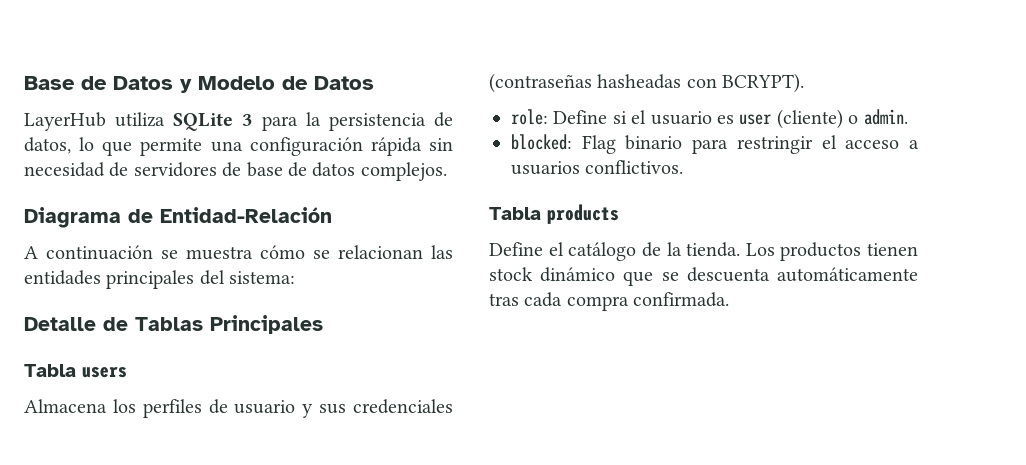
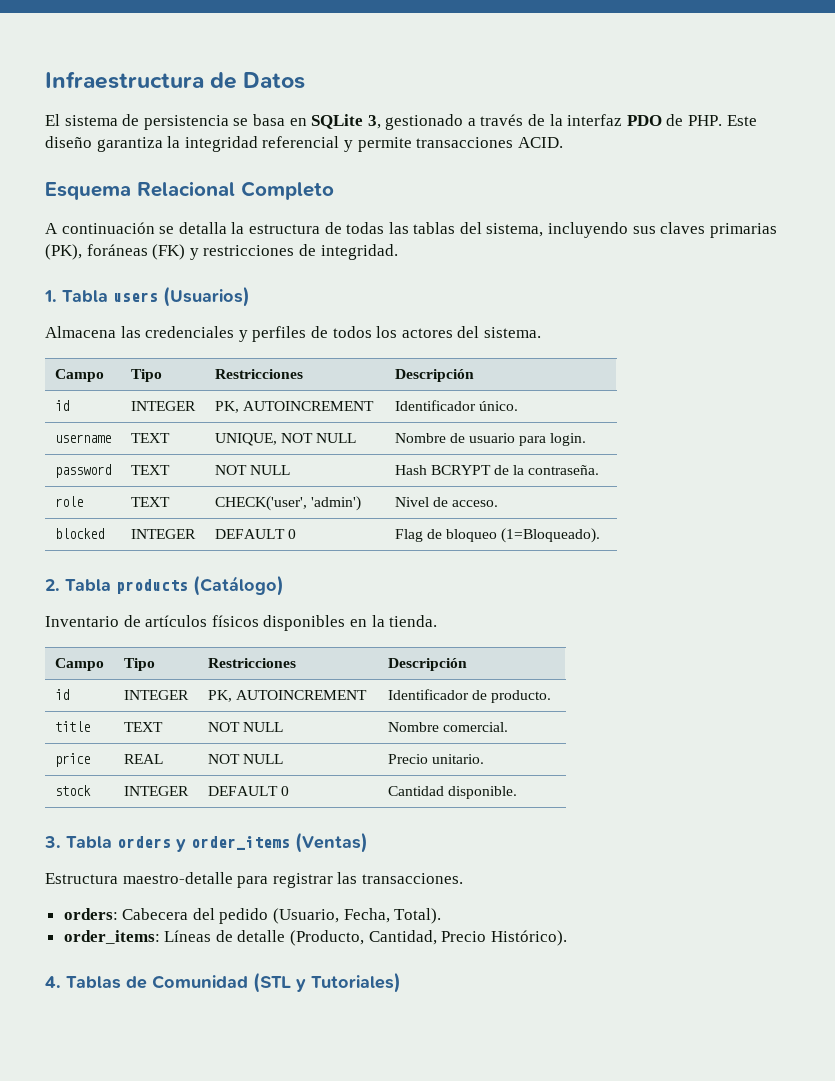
- Base de Datos y Modelo de Datos
- LayerHub utiliza SQLite 3 para la persistencia de datos, lo que permite una configuración rápida sin necesidad de servidores de base de datos complejos.
- Diagrama de Entidad-Relación
- A continuación se muestra cómo se relacionan las entidades principales del sistema:
- Detalle de Tablas Principales
- Tabla users
+ Infraestructura de Datos
+ El sistema de persistencia se basa en SQLite 3, gestionado a través de la interfaz PDO de PHP. Este diseño garantiza la integridad referencial y permite transacciones ACID.
+ Esquema Relacional Completo
+ A continuación se detalla la estructura de todas las tablas del sistema, incluyendo sus claves primarias (PK), foráneas (FK) y restricciones de integridad.
+ 1. Tabla users (Usuarios)
- Almacena los perfiles de usuario y sus credenciales (contraseñas hasheadas con BCRYPT).
- role: Define si el usuario es user (cliente) o admin.
- blocked: Flag binario para restringir el acceso a usuarios conflictivos.
- Tabla products
- Define el catálogo de la tienda. Los productos tienen stock dinámico que se descuenta automáticamente tras cada compra confirmada.
+ Almacena las credenciales y perfiles de todos los actores del sistema.
+ Campo | Tipo | Restricciones | Descripción
+ id | INTEGER | PK, AUTOINCREMENT | Identificador único.
+ username | TEXT | UNIQUE, NOT NULL | Nombre de usuario para login.
+ password | TEXT | NOT NULL | Hash BCRYPT de la contraseña.
+ role | TEXT | CHECK('user', 'admin') | Nivel de acceso.
+ blocked | INTEGER | DEFAULT 0 | Flag de bloqueo (1=Bloqueado).
+ 2. Tabla products (Catálogo)
+ Inventario de artículos físicos disponibles en la tienda.
+ Campo | Tipo | Restricciones | Descripción
+ id | INTEGER | PK, AUTOINCREMENT | Identificador de producto.
+ title | TEXT | NOT NULL | Nombre comercial.
+ price | REAL | NOT NULL | Precio unitario.
+ stock | INTEGER | DEFAULT 0 | Cantidad disponible.
+ 3. Tabla orders y order_items (Ventas)
+ Estructura maestro-detalle para registrar las transacciones.
+ orders: Cabecera del pedido (Usuario, Fecha, Total).
+ order_items: Líneas de detalle (Producto, Cantidad, Precio Histórico).
+ 4. Tablas de Comunidad (STL y Tutoriales)

